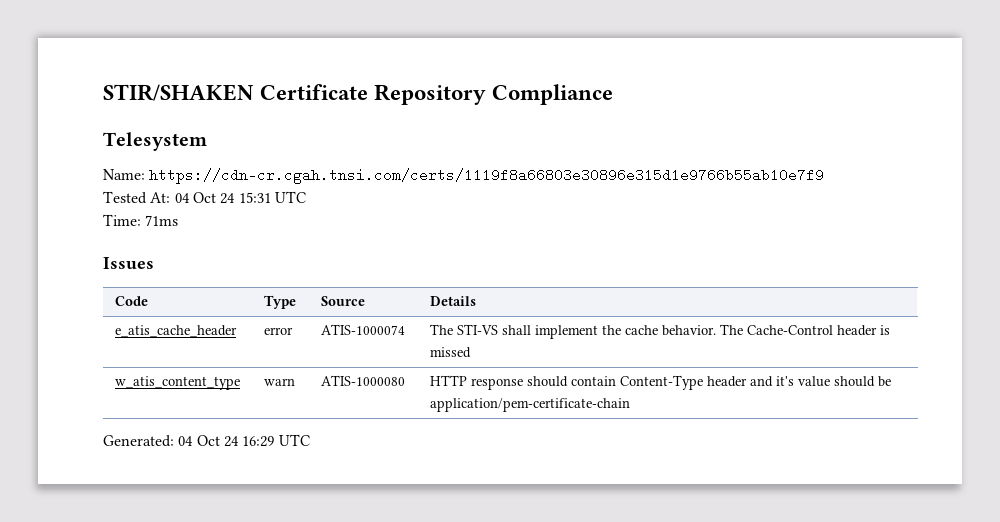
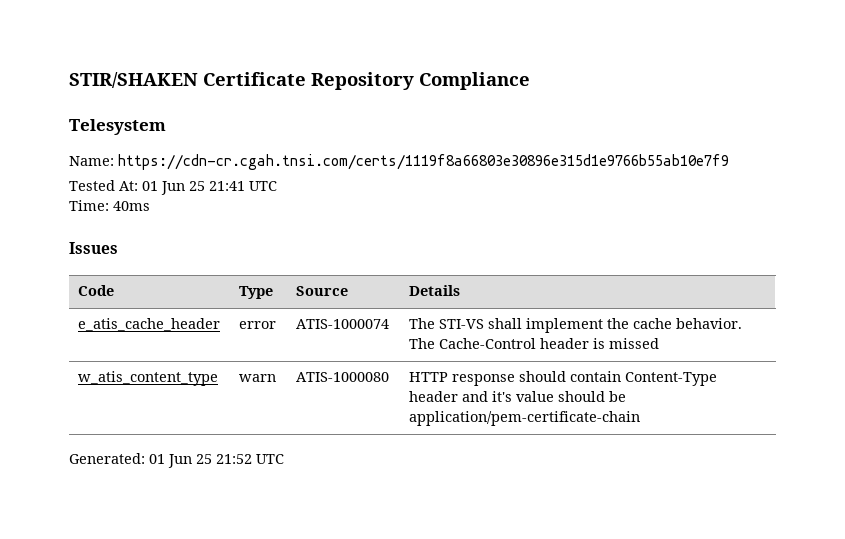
- Tested At: 04 Oct 24 15:31 UTC
+ Tested At: 01 Jun 25 21:41 UTC
- Time: 71ms
+ Time: 40ms
- Generated: 04 Oct 24 16:29 UTC
+ Generated: 01 Jun 25 21:52 UTC

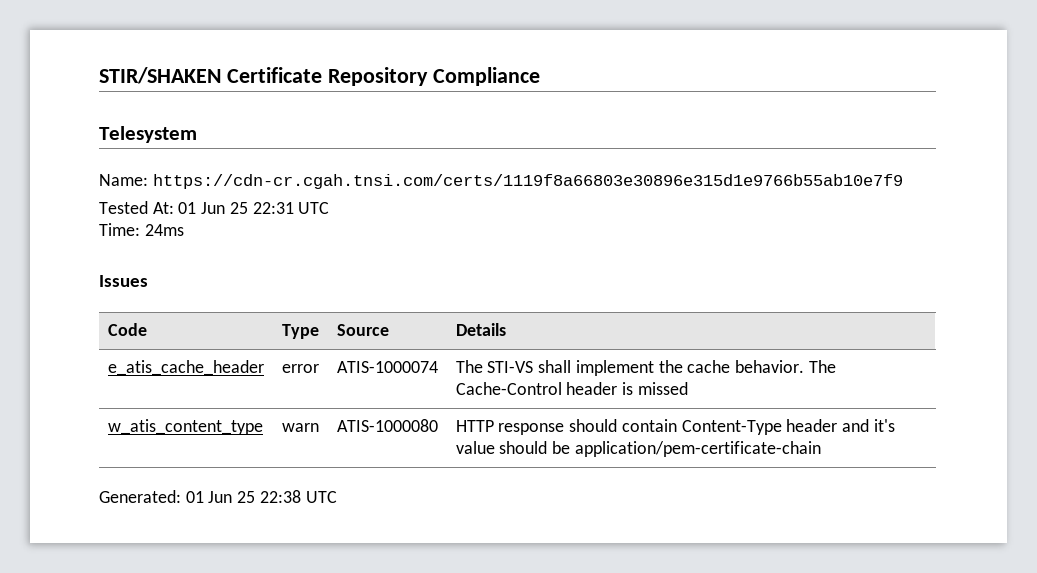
- Tested At: 01 Jun 25 21:41 UTC
+ Tested At: 01 Jun 25 22:31 UTC
- Time: 40ms
+ Time: 24ms
- Generated: 01 Jun 25 21:52 UTC
+ Generated: 01 Jun 25 22:38 UTC

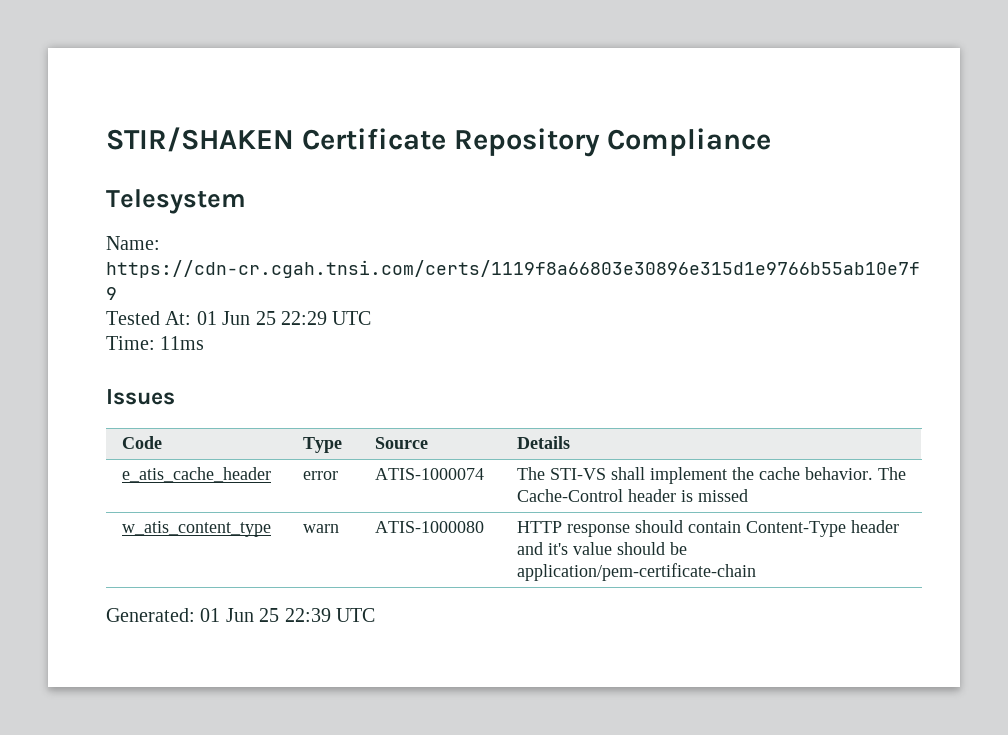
- Tested At: 01 Jun 25 22:31 UTC
+ Tested At: 01 Jun 25 22:29 UTC
- Time: 24ms
+ Time: 11ms
- Generated: 01 Jun 25 22:38 UTC
+ Generated: 01 Jun 25 22:39 UTC

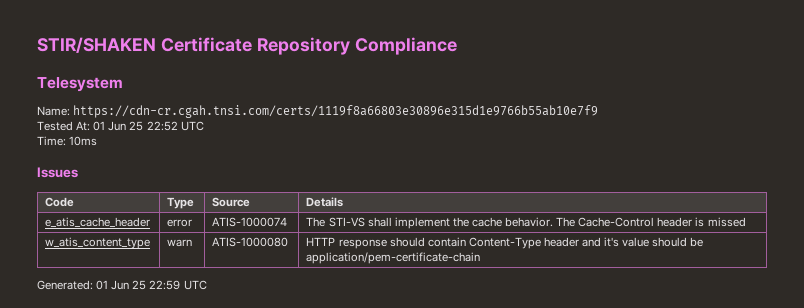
- Tested At: 01 Jun 25 22:29 UTC
+ Tested At: 01 Jun 25 22:52 UTC
- Time: 11ms
+ Time: 10ms
- Generated: 01 Jun 25 22:39 UTC
+ Generated: 01 Jun 25 22:59 UTC

